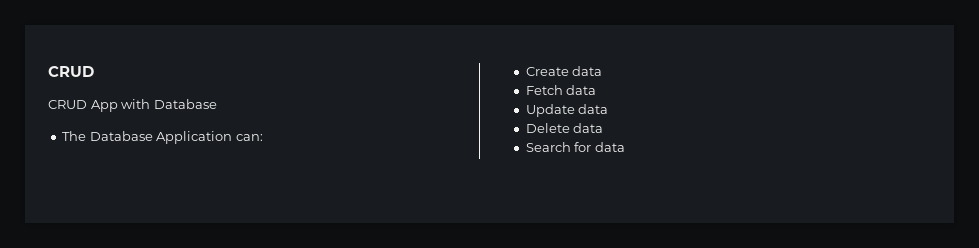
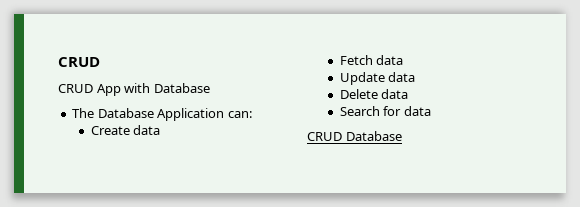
+ CRUD Database

